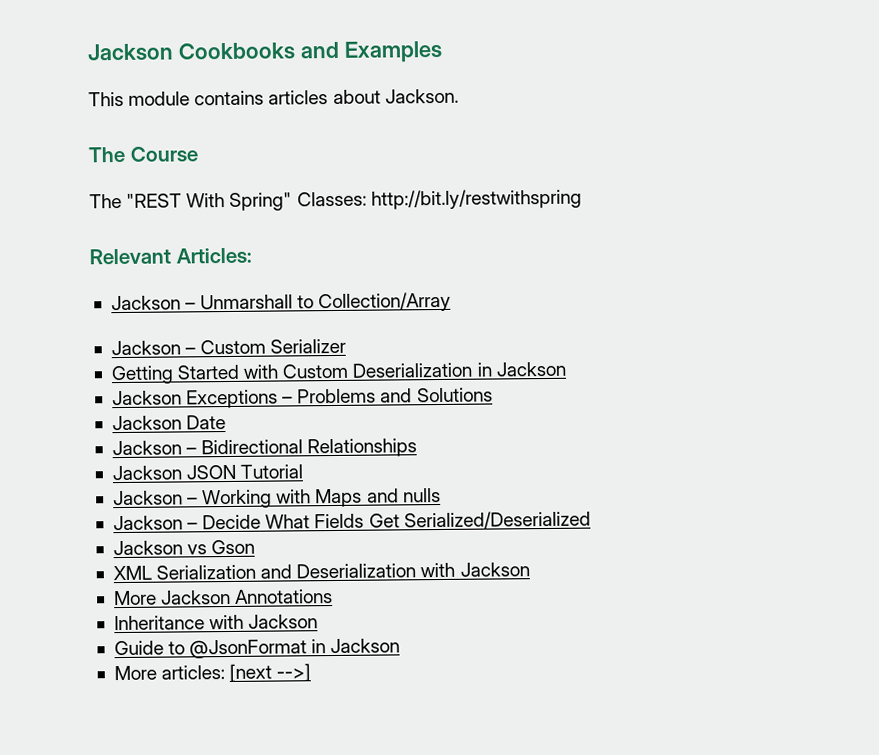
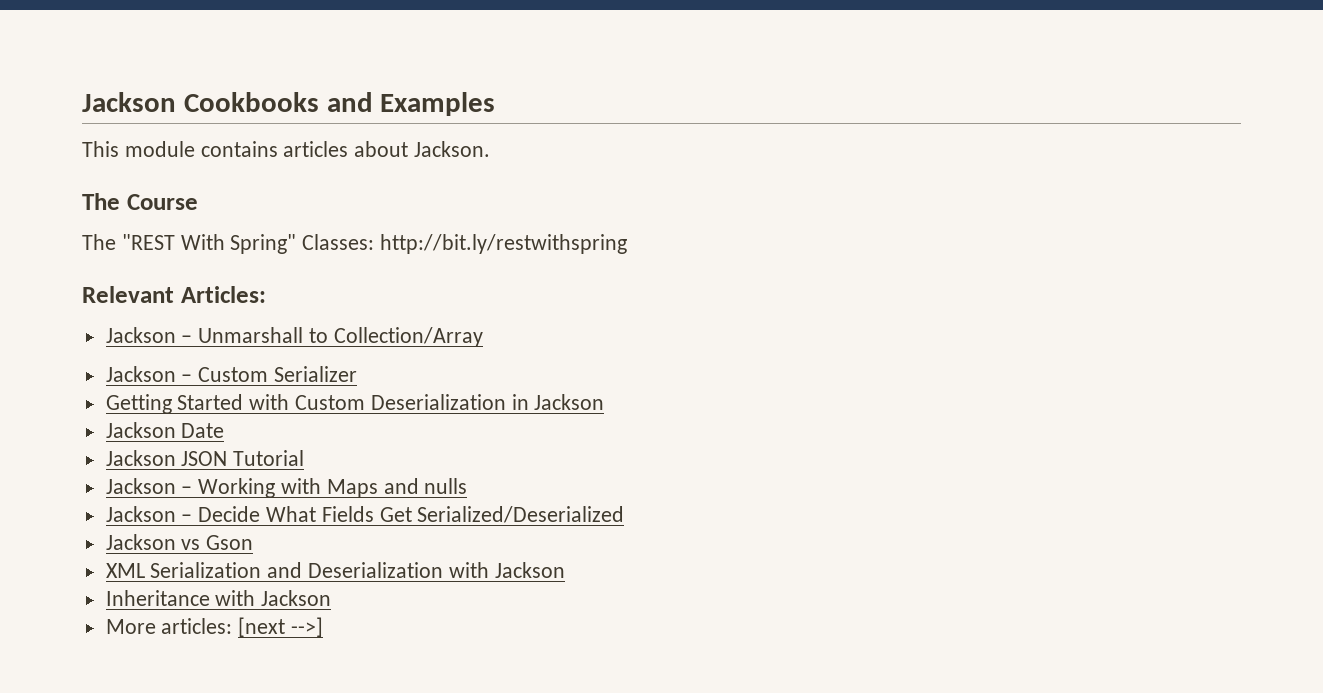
- Jackson Exceptions – Problems and Solutions
  Jackson Date
- Jackson – Bidirectional Relationships
- More Jackson Annotations
- Guide to @JsonFormat in Jackson

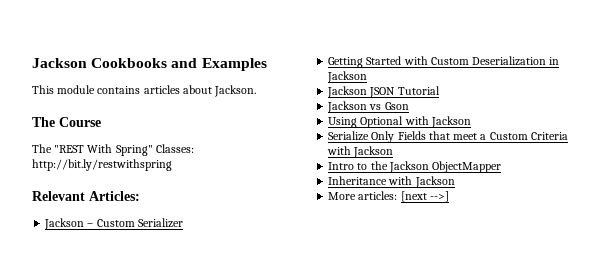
- Jackson – Unmarshall to Collection/Array
- Jackson Date
- Jackson – Working with Maps and nulls
- Jackson – Decide What Fields Get Serialized/Deserialized
  Jackson vs Gson
- XML Serialization and Deserialization with Jackson
+ Using Optional with Jackson
+ Serialize Only Fields that meet a Custom Criteria with Jackson
+ Intro to the Jackson ObjectMapper

